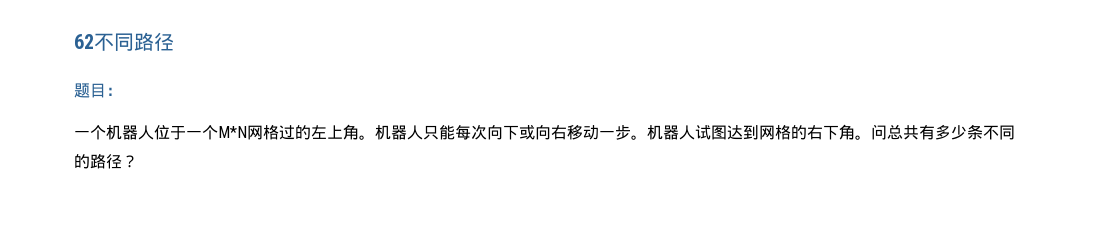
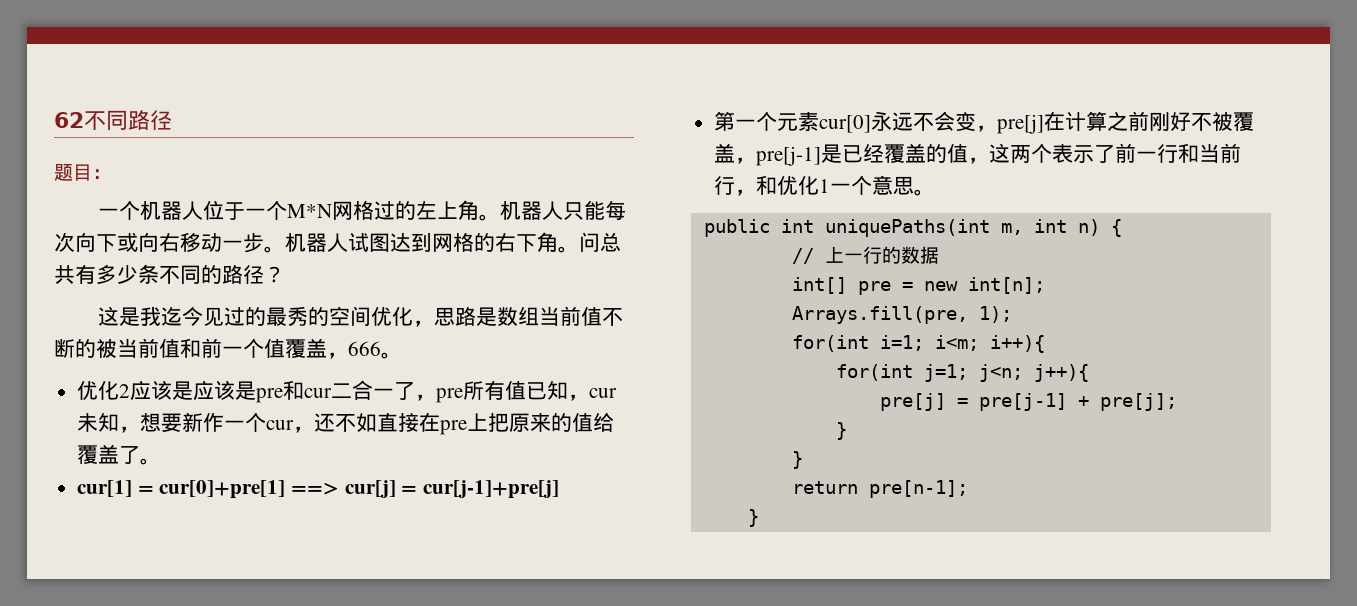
+ 这是我迄今见过的最秀的空间优化，思路是数组当前值不断的被当前值和前一个值覆盖，666。
+ 优化2应该是应该是pre和cur二合一了，pre所有值已知，cur未知，想要新作一个cur，还不如直接在pre上把原来的值给覆盖了。
+ cur[1] = cur[0]+pre[1] ==> cur[j] = cur[j-1]+pre[j]
+ 第一个元素cur[0]永远不会变，pre[j]在计算之前刚好不被覆盖，pre[j-1]是已经覆盖的值，这两个表示了前一行和当前行，和优化1一个意思。
+ public int uniquePaths(int m, int n) {
+ // 上一行的数据
+ int[] pre = new int[n];
+ Arrays.fill(pre, 1);
+ for(int i=1; i<m; i++){
+ for(int j=1; j<n; j++){
+ pre[j] = pre[j-1] + pre[j];
+ }
+ }
+ return pre[n-1];
+ }

